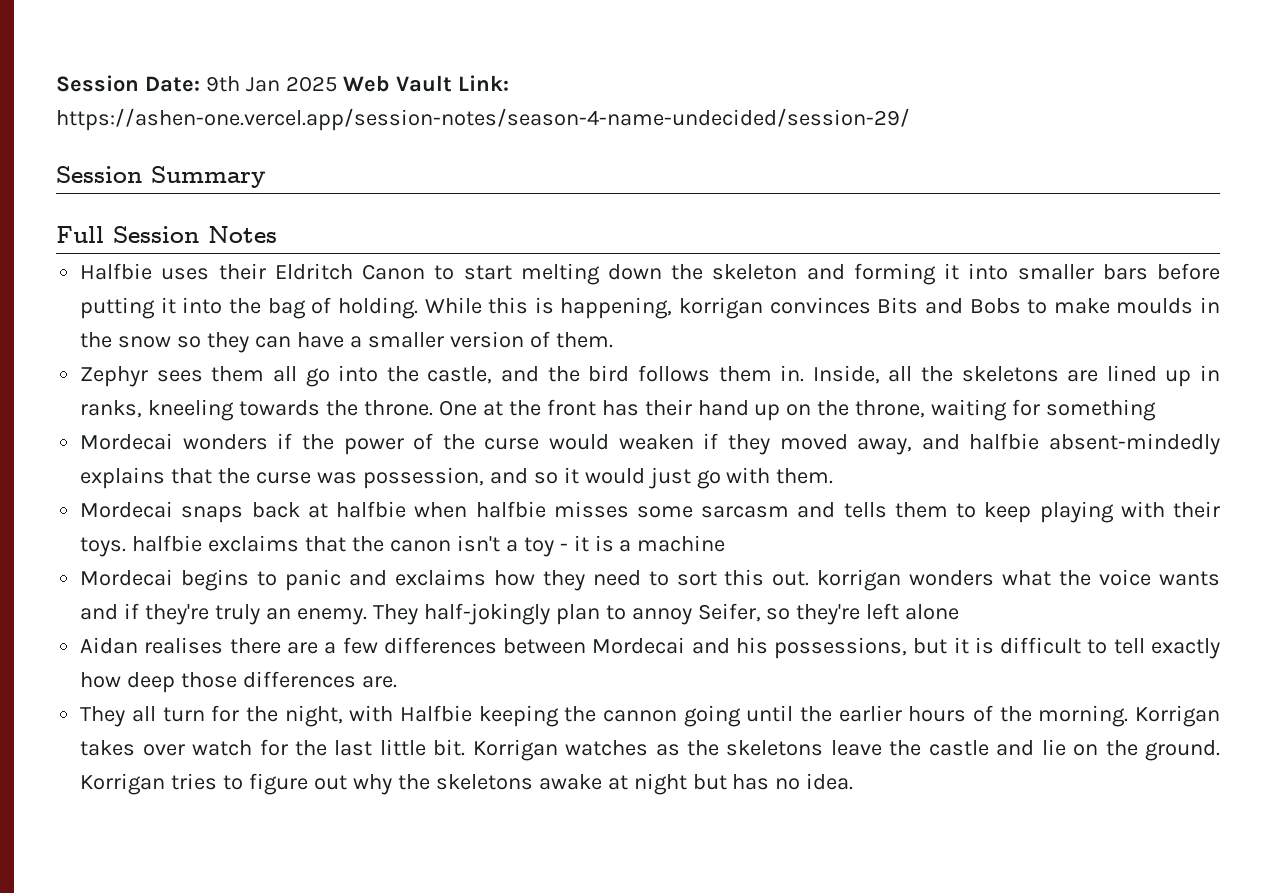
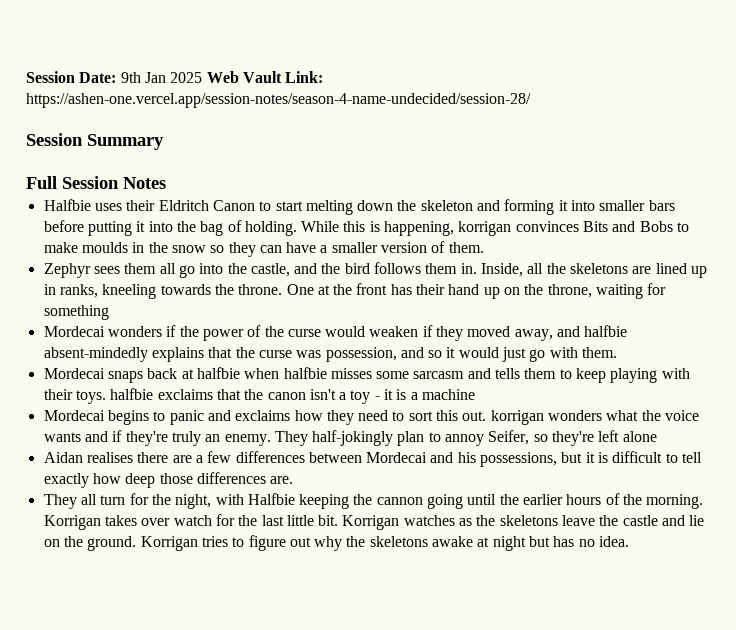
- Session Date: 9th Jan 2025 Web Vault Link: https://ashen-one.vercel.app/session-notes/season-4-name-undecided/session-29/
+ Session Date: 9th Jan 2025 Web Vault Link: https://ashen-one.vercel.app/session-notes/season-4-name-undecided/session-28/

